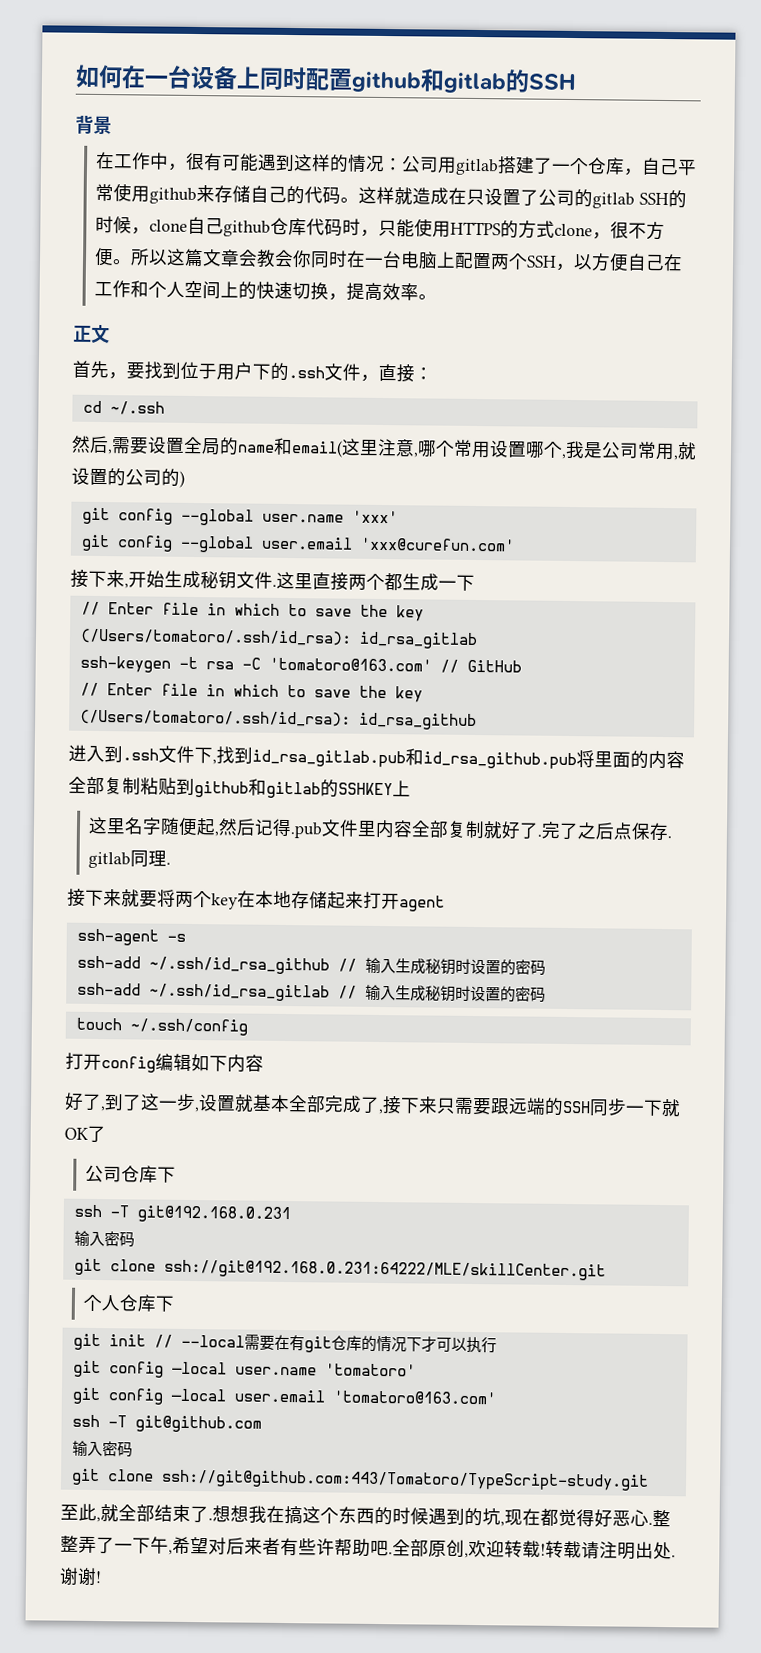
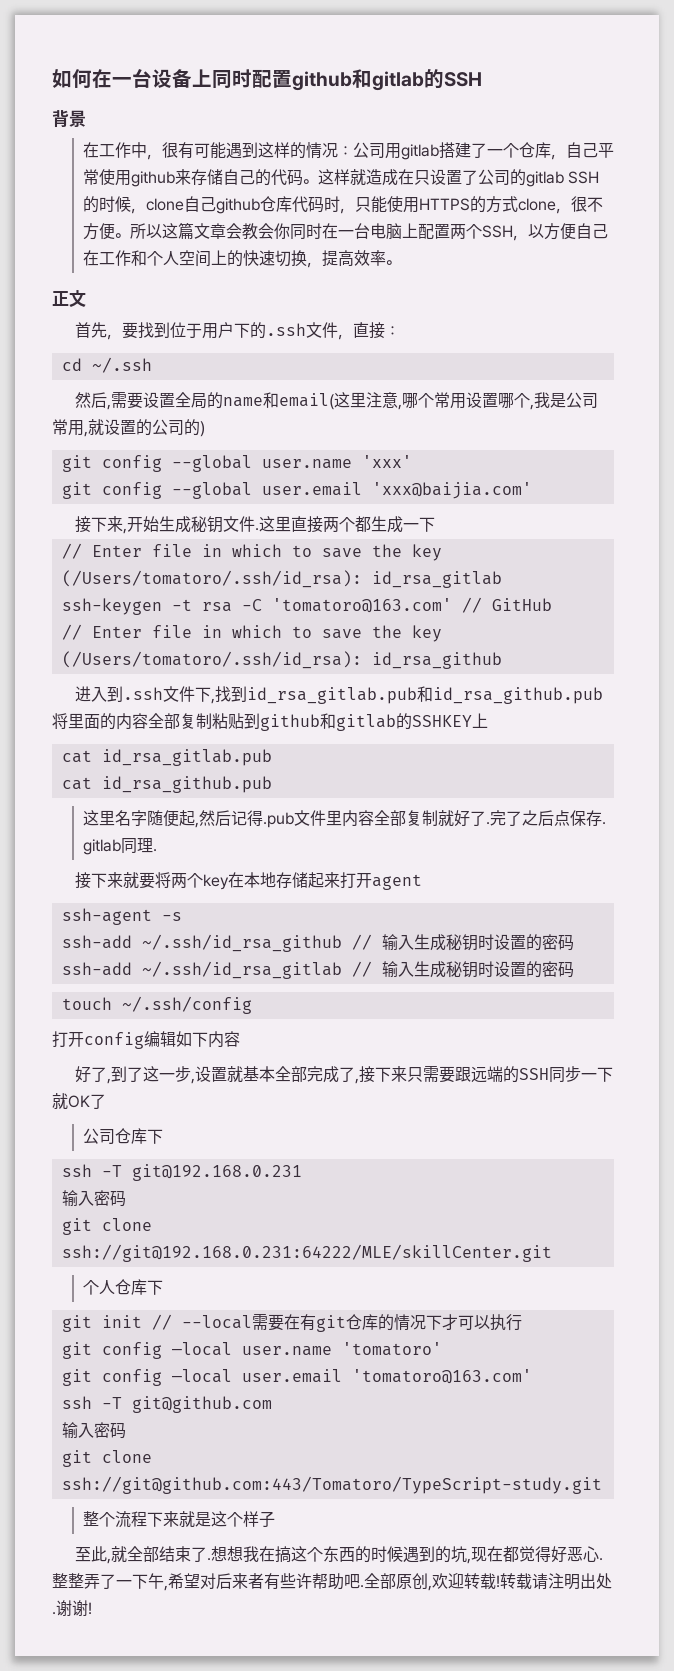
- git config --global user.email 'xxx@curefun.com'
+ git config --global user.email 'xxx@baijia.com'
+ cat id_rsa_gitlab.pub
+ cat id_rsa_github.pub
+ 整个流程下来就是这个样子

